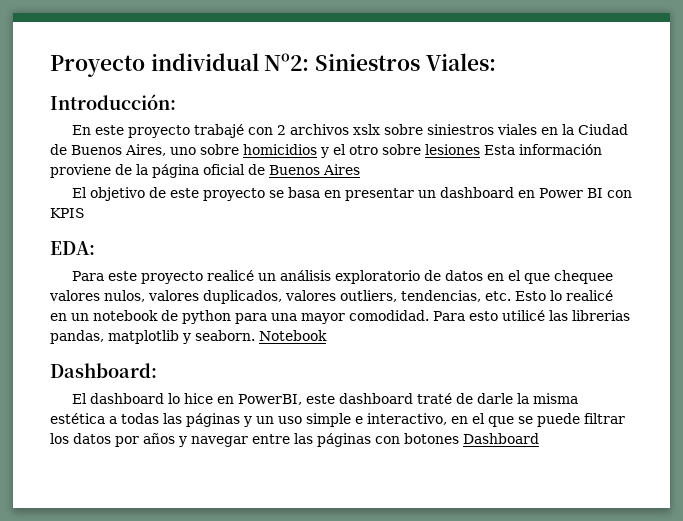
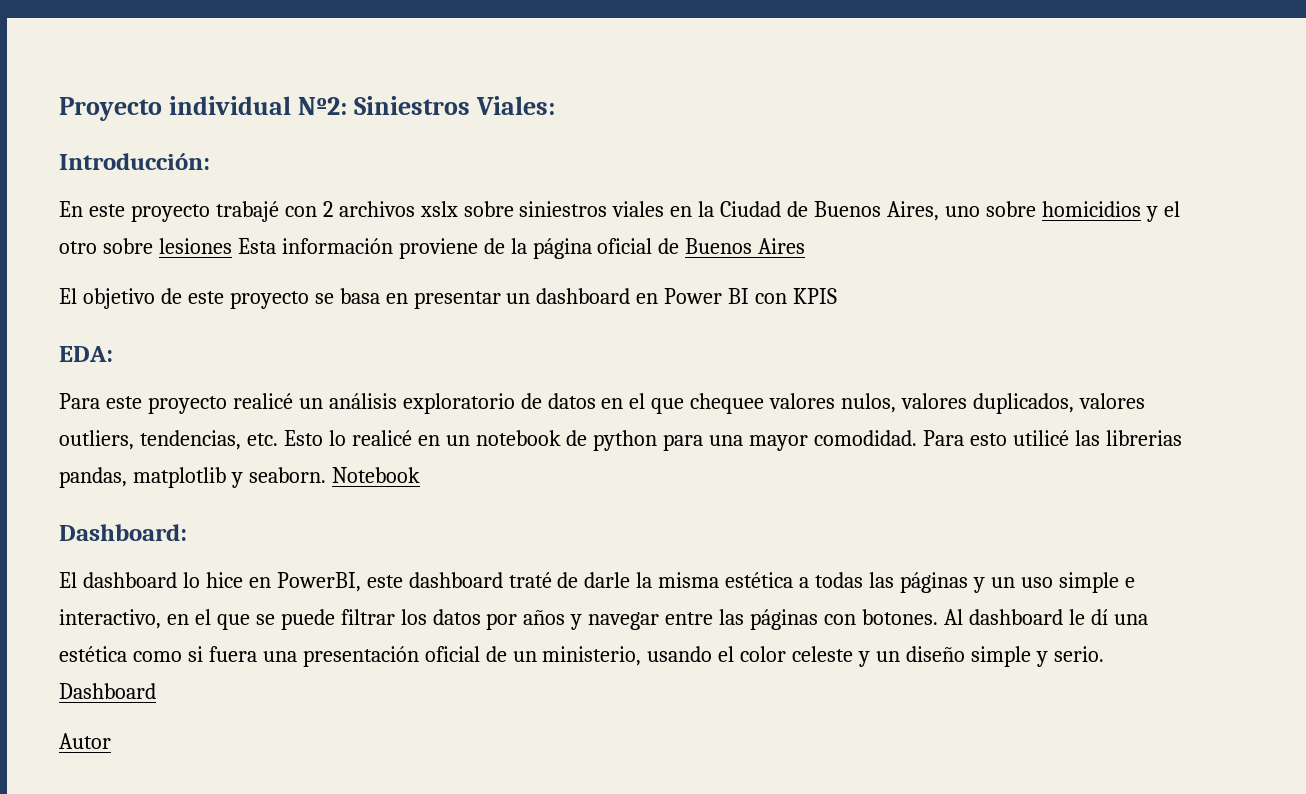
- El dashboard lo hice en PowerBI, este dashboard traté de darle la misma estética a todas las páginas y un uso simple e interactivo, en el que se puede filtrar los datos por años y navegar entre las páginas con botones Dashboard
+ El dashboard lo hice en PowerBI, este dashboard traté de darle la misma estética a todas las páginas y un uso simple e interactivo, en el que se puede filtrar los datos por años y navegar entre las páginas con botones. Al dashboard le dí una estética como si fuera una presentación oficial de un ministerio, usando el color celeste y un diseño simple y serio. Dashboard
+ Autor

